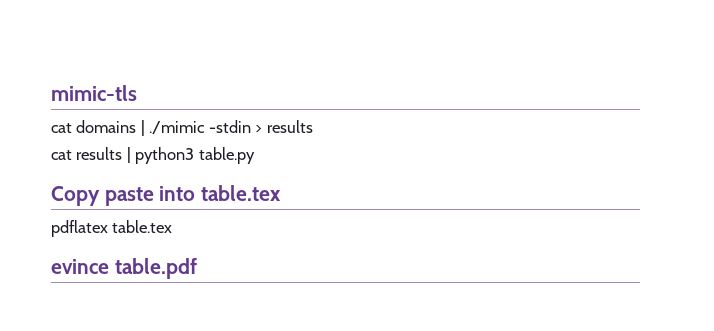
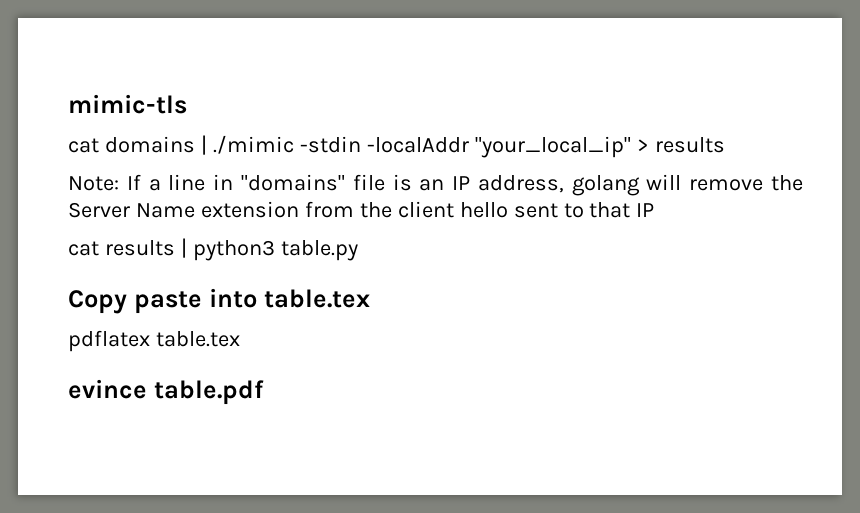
- cat domains | ./mimic -stdin > results
+ cat domains | ./mimic -stdin -localAddr "your_local_ip" > results
+ Note: If a line in "domains" file is an IP address, golang will remove the Server Name extension from the client hello sent to that IP

